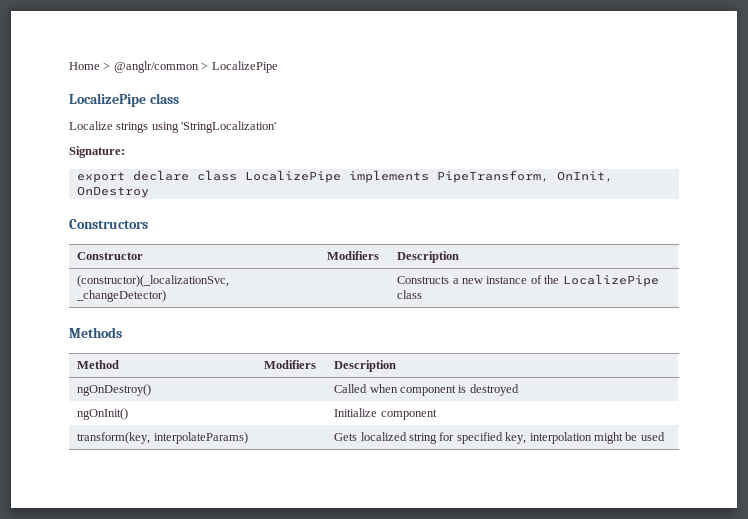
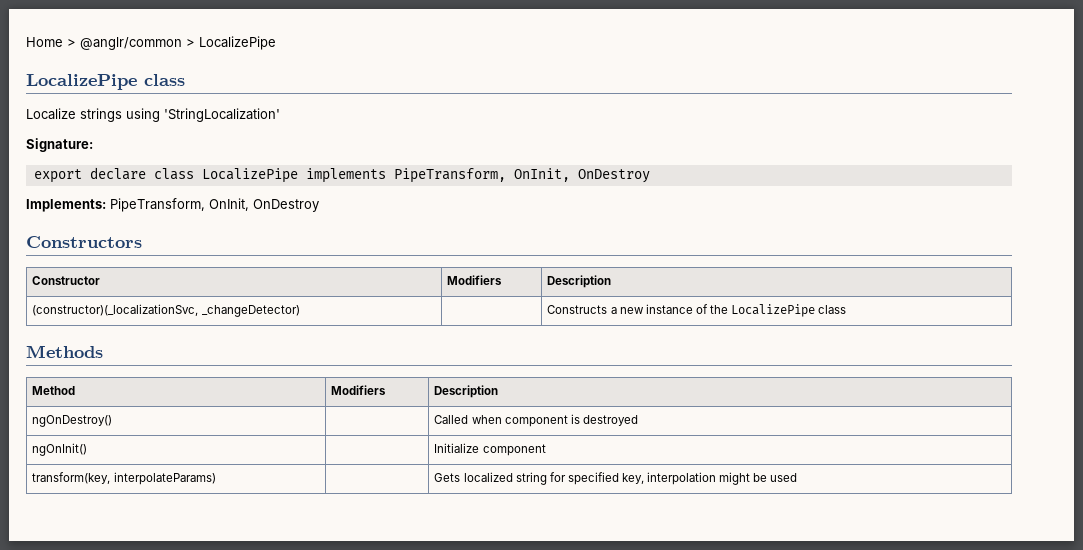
+ Implements: PipeTransform, OnInit, OnDestroy

